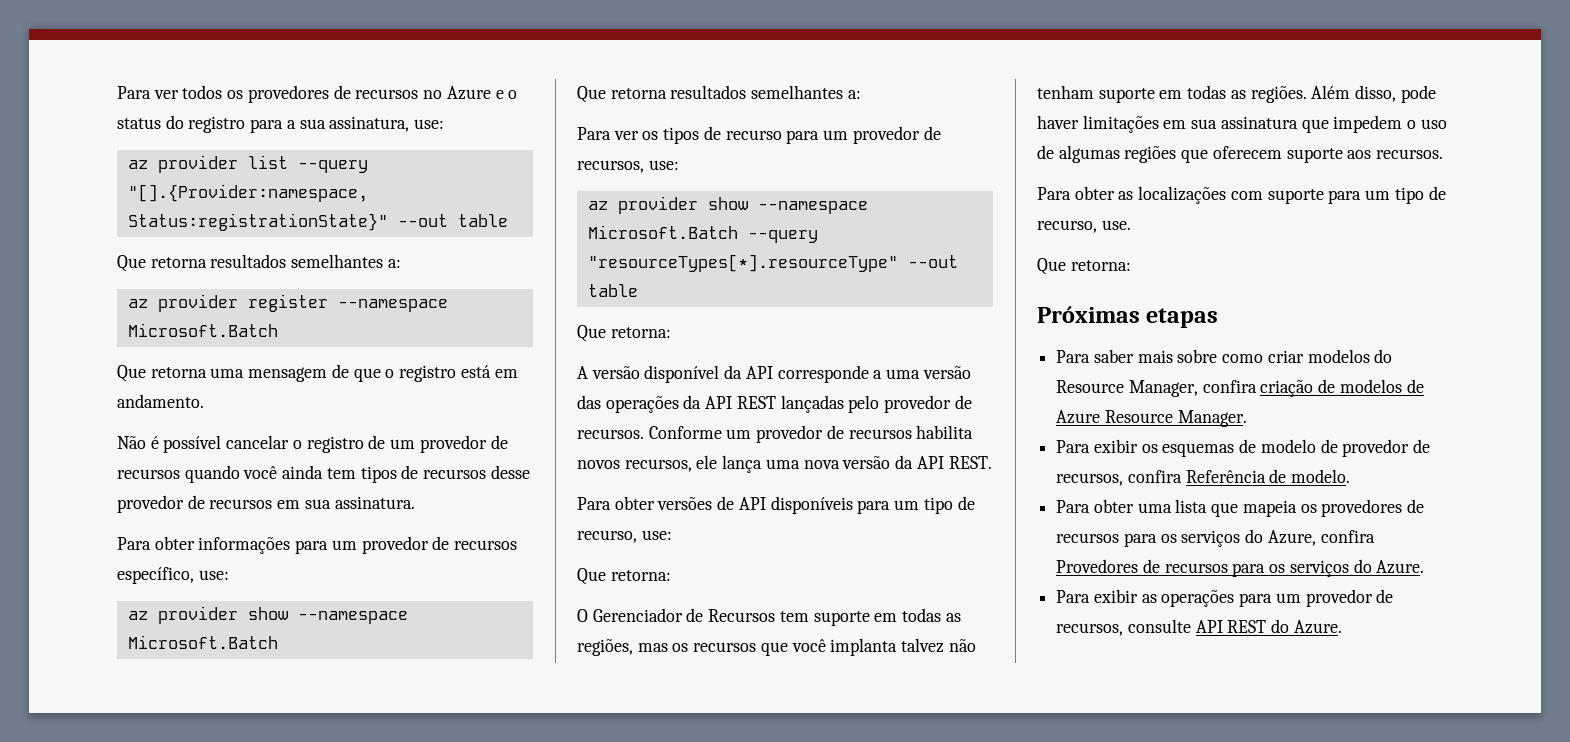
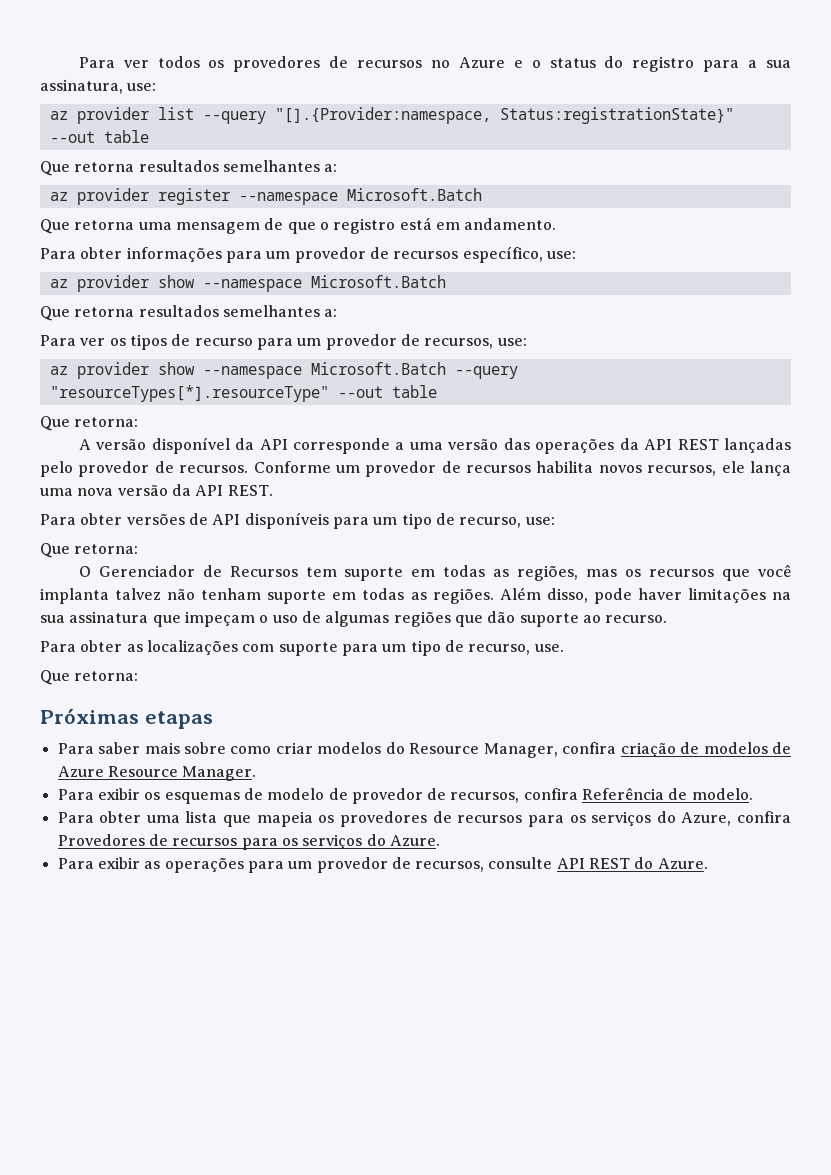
- Não é possível cancelar o registro de um provedor de recursos quando você ainda tem tipos de recursos desse provedor de recursos em sua assinatura.
- Além disso, pode haver limitações em sua assinatura que impedem o uso de algumas regiões que oferecem suporte aos recursos.
+ Além disso, pode haver limitações na sua assinatura que impeçam o uso de algumas regiões que dão suporte ao recurso.

